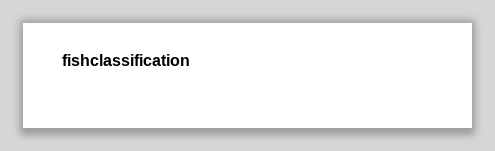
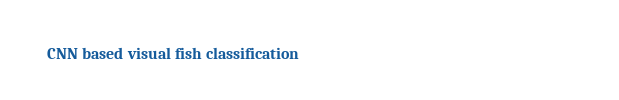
- fishclassification
+ CNN based visual fish classification

